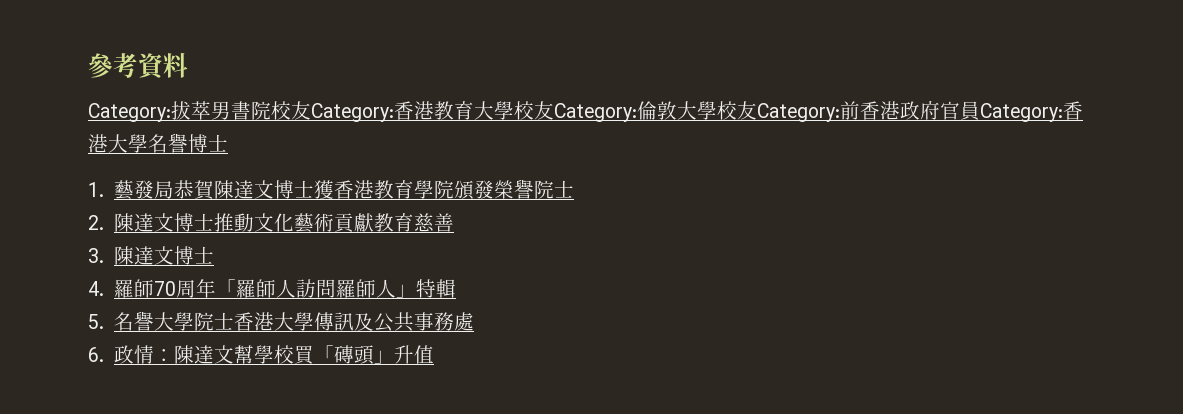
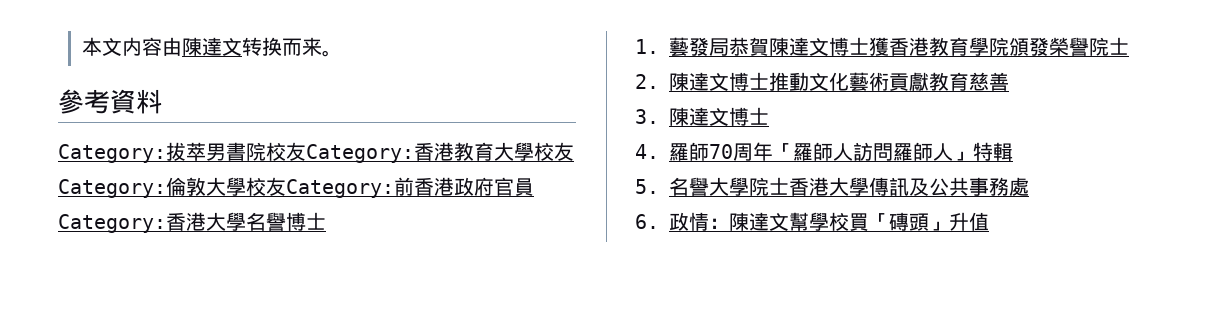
+ 本文内容由陳達文转换而来。

